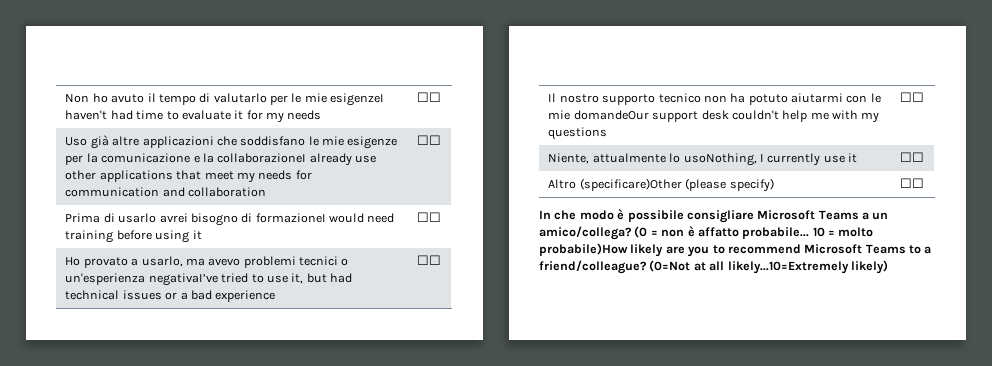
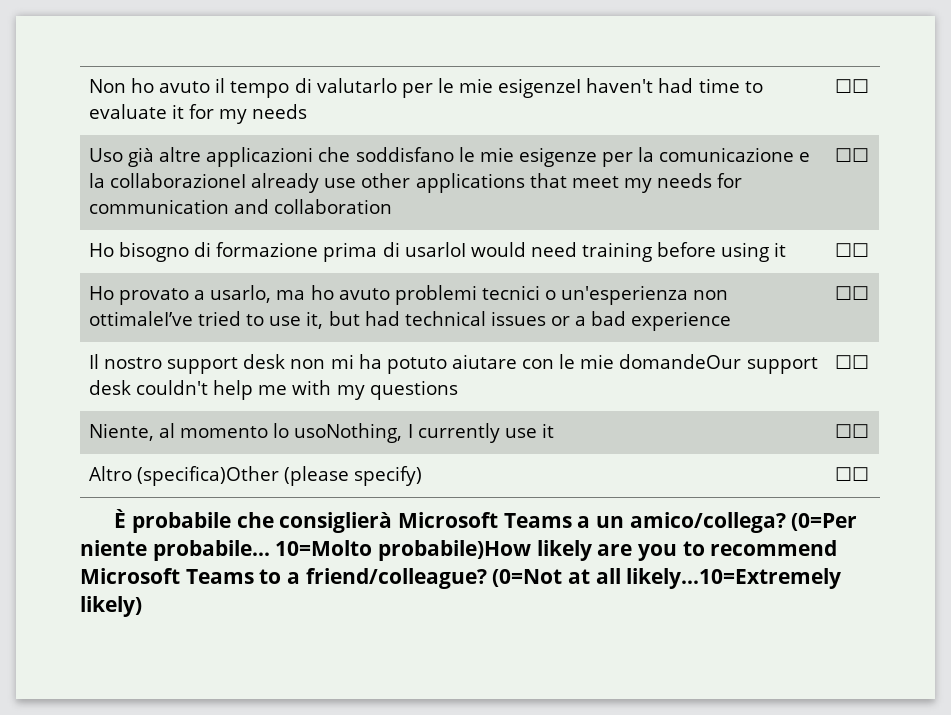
- Prima di usarlo avrei bisogno di formazioneI would need training before using it | ☐☐
+ Ho bisogno di formazione prima di usarloI would need training before using it | ☐☐
- Ho provato a usarlo, ma avevo problemi tecnici o un'esperienza negativaI’ve tried to use it, but had technical issues or a bad experience | ☐☐
+ Ho provato a usarlo, ma ho avuto problemi tecnici o un'esperienza non ottimaleI’ve tried to use it, but had technical issues or a bad experience | ☐☐
- Il nostro supporto tecnico non ha potuto aiutarmi con le mie domandeOur support desk couldn't help me with my questions | ☐☐
+ Il nostro support desk non mi ha potuto aiutare con le mie domandeOur support desk couldn't help me with my questions | ☐☐
- Niente, attualmente lo usoNothing, I currently use it | ☐☐
+ Niente, al momento lo usoNothing, I currently use it | ☐☐
- Altro (specificare)Other (please specify) | ☐☐
+ Altro (specifica)Other (please specify) | ☐☐
- In che modo è possibile consigliare Microsoft Teams a un amico/collega?
+ È probabile che consiglierà Microsoft Teams a un amico/collega?
- (0 = non è affatto probabile... 10 = molto probabile)How likely are you to recommend Microsoft Teams to a friend/colleague?
+ (0=Per niente probabile... 10=Molto probabile)How likely are you to recommend Microsoft Teams to a friend/colleague?

